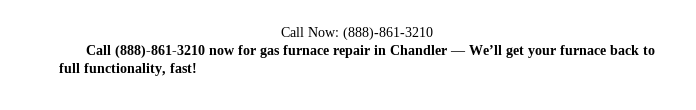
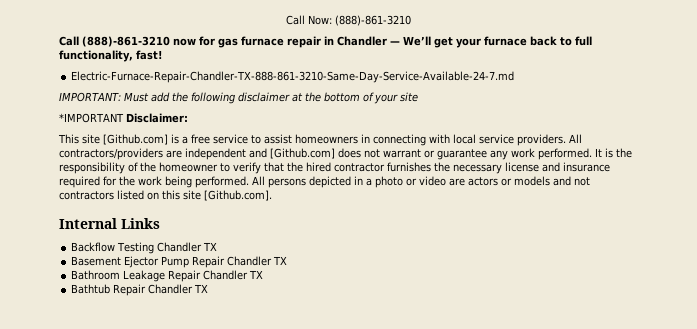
+ Electric-Furnace-Repair-Chandler-TX-888-861-3210-Same-Day-Service-Available-24-7.md
+ IMPORTANT: Must add the following disclaimer at the bottom of your site
+ *IMPORTANT Disclaimer:
+ This site [Github.com] is a free service to assist homeowners in connecting with local service providers. All contractors/providers are independent and [Github.com] does not warrant or guarantee any work performed. It is the responsibility of the homeowner to verify that the hired contractor furnishes the necessary license and insurance required for the work being performed. All persons depicted in a photo or video are actors or models and not contractors listed on this site [Github.com].
+ Internal Links
+ Backflow Testing Chandler TX
+ Basement Ejector Pump Repair Chandler TX
+ Bathroom Leakage Repair Chandler TX
+ Bathtub Repair Chandler TX

